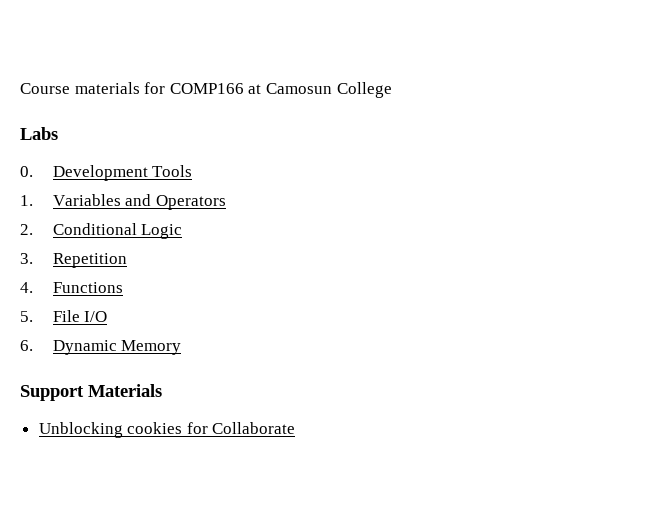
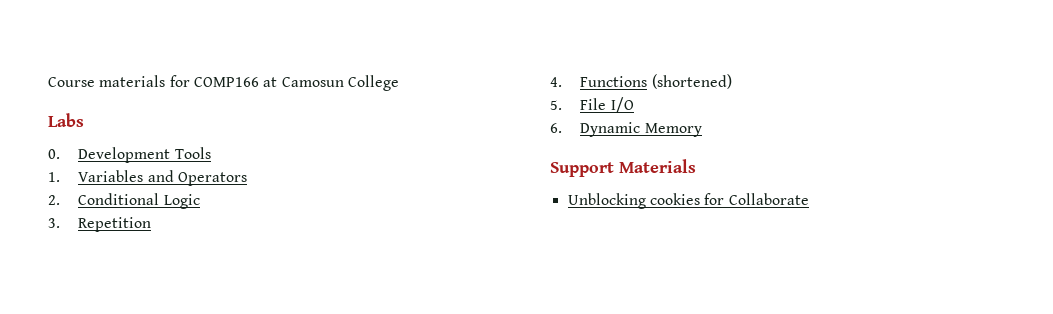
- 4. Functions
+ 4. Functions (shortened)

